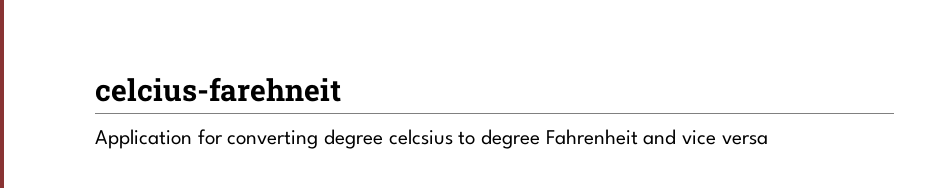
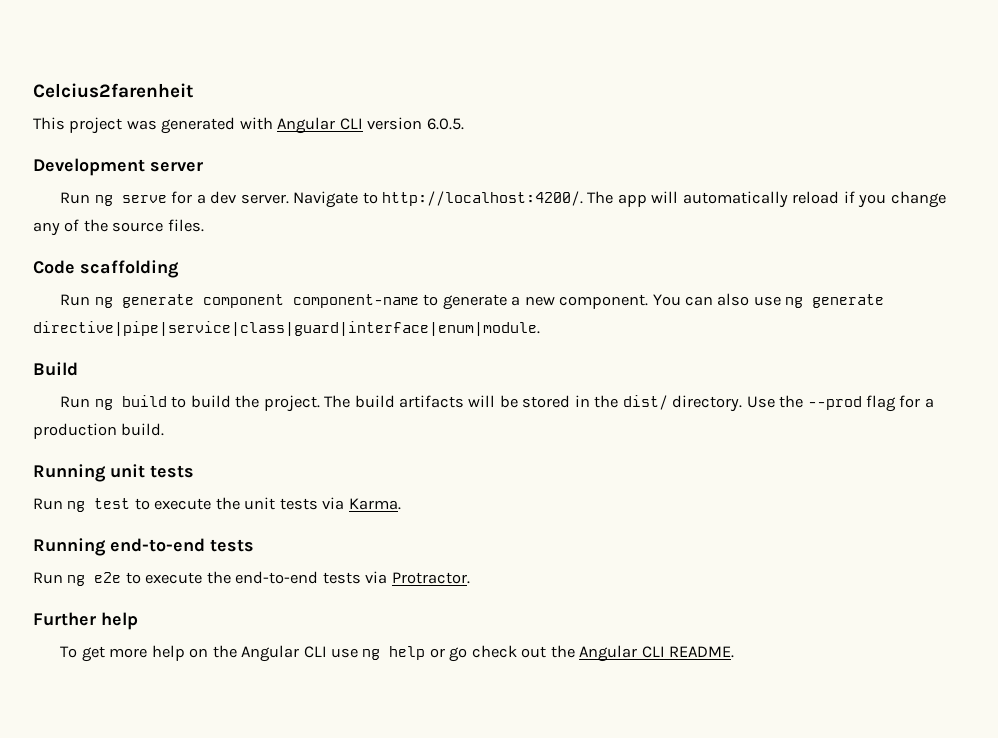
- celcius-farehneit
- Application for converting degree celcsius to degree Fahrenheit and vice versa
+ Celcius2farenheit
+ This project was generated with Angular CLI version 6.0.5.
+ Development server
+ Run ng serve for a dev server. Navigate to http://localhost:4200/. The app will automatically reload if you change any of the source files.
+ Code scaffolding
+ Run ng generate component component-name to generate a new component. You can also use ng generate directive|pipe|service|class|guard|interface|enum|module.
+ Build
+ Run ng build to build the project. The build artifacts will be stored in the dist/ directory. Use the --prod flag for a production build.
+ Running unit tests
+ Run ng test to execute the unit tests via Karma.
+ Running end-to-end tests
+ Run ng e2e to execute the end-to-end tests via Protractor.
+ Further help
+ To get more help on the Angular CLI use ng help or go check out the Angular CLI README.

